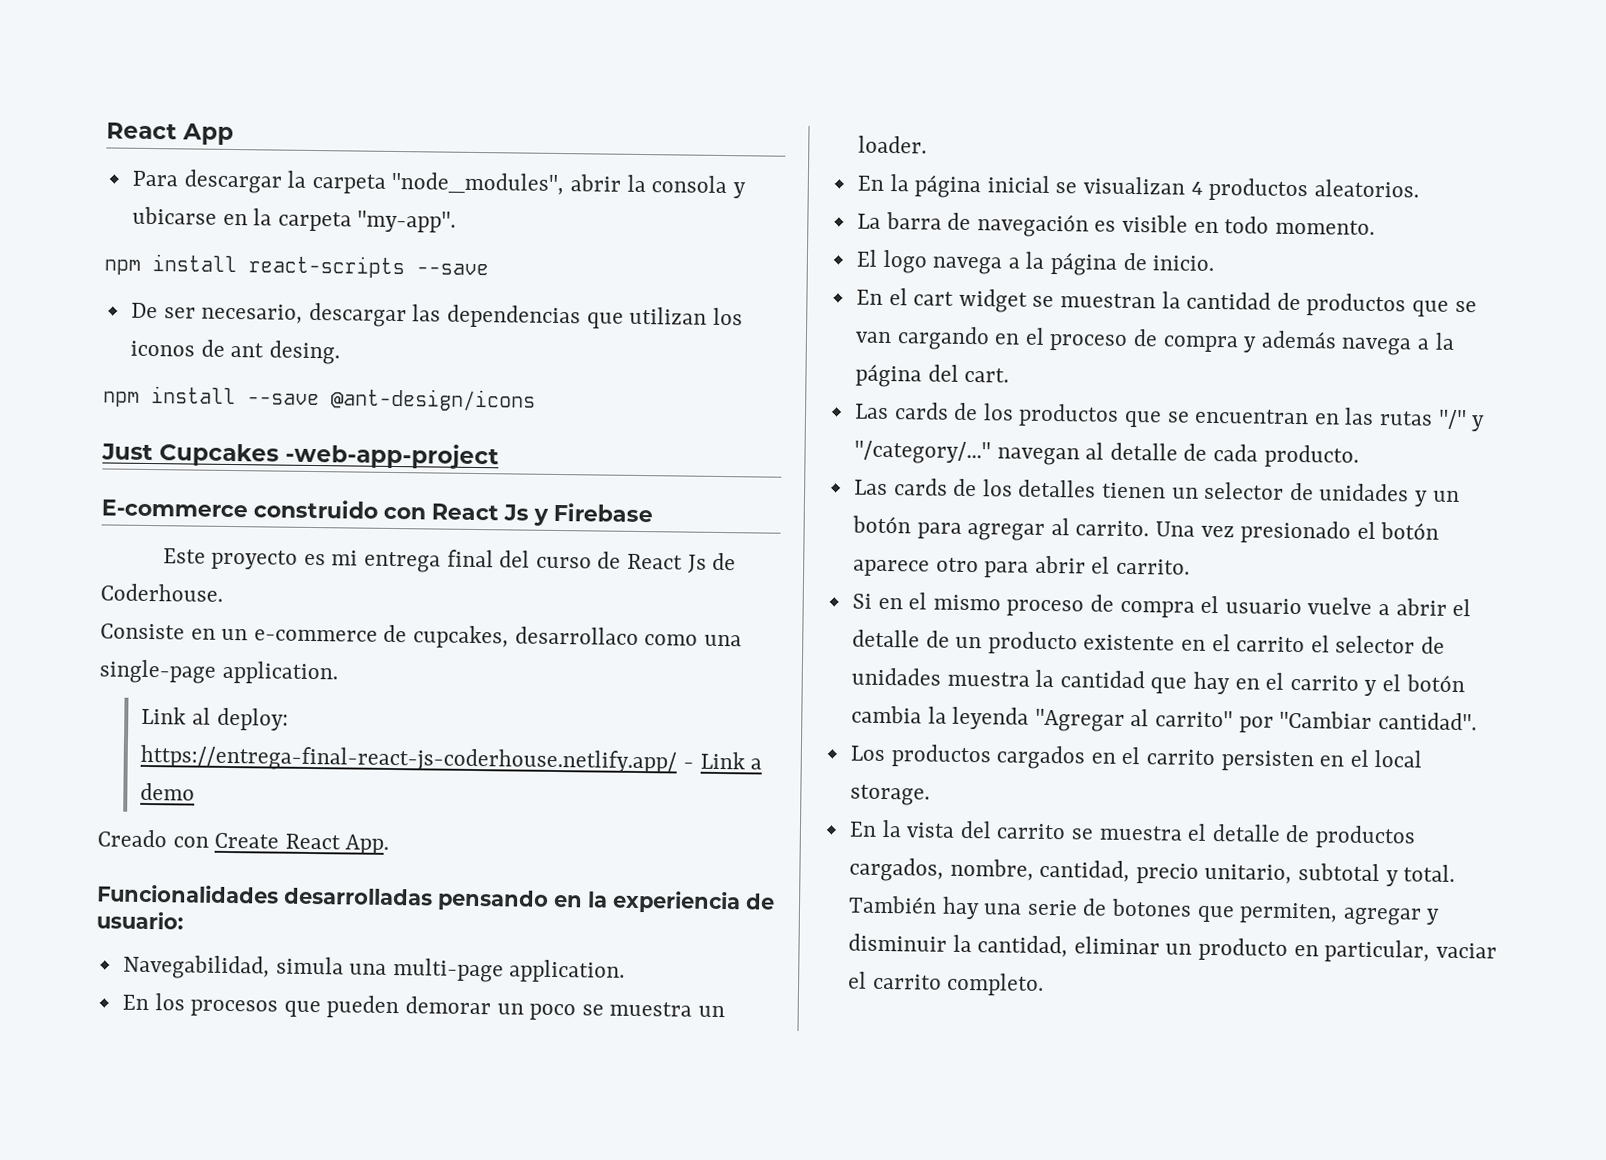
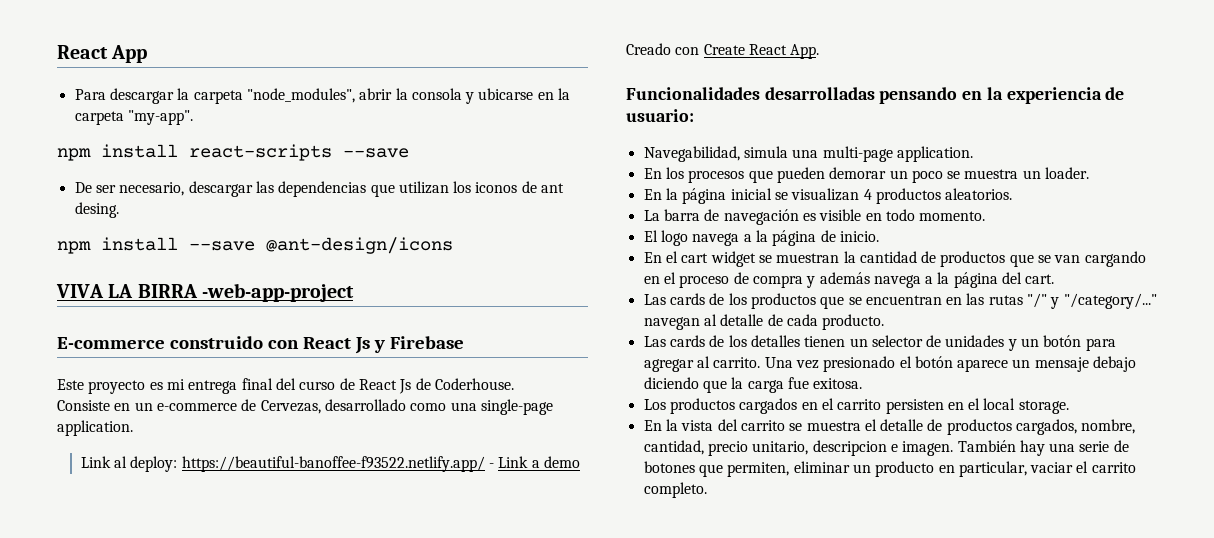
- Just Cupcakes -web-app-project
+ VIVA LA BIRRA -web-app-project
- Consiste en un e-commerce de cupcakes, desarrollaco como una single-page application.
+ Consiste en un e-commerce de Cervezas, desarrollado como una single-page application.
- Link al deploy: https://entrega-final-react-js-coderhouse.netlify.app/ - Link a demo
+ Link al deploy: https://beautiful-banoffee-f93522.netlify.app/ - Link a demo
- Una vez presionado el botón aparece otro para abrir el carrito.
- Si en el mismo proceso de compra el usuario vuelve a abrir el detalle de un producto existente en el carrito el selector de unidades muestra la cantidad que hay en el carrito y el botón cambia la leyenda "Agregar al carrito" por "Cambiar cantidad".
+ Una vez presionado el botón aparece un mensaje debajo diciendo que la carga fue exitosa.
- En la vista del carrito se muestra el detalle de productos cargados, nombre, cantidad, precio unitario, subtotal y total.
+ En la vista del carrito se muestra el detalle de productos cargados, nombre, cantidad, precio unitario, descripcion e imagen.
- También hay una serie de botones que permiten, agregar y disminuir la cantidad, eliminar un producto en particular, vaciar el carrito completo.
+ También hay una serie de botones que permiten, eliminar un producto en particular, vaciar el carrito completo.

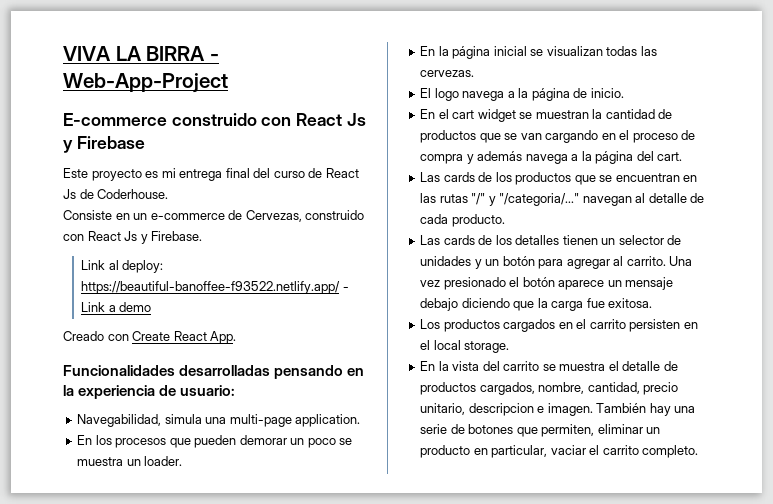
- React App
- Para descargar la carpeta "node_modules", abrir la consola y ubicarse en la carpeta "my-app".
- npm install react-scripts --save
- De ser necesario, descargar las dependencias que utilizan los iconos de ant desing.
- npm install --save @ant-design/icons
- VIVA LA BIRRA -web-app-project
+ VIVA LA BIRRA - Web-App-Project
- Consiste en un e-commerce de Cervezas, desarrollado como una single-page application.
+ Consiste en un e-commerce de Cervezas, construido con React Js y Firebase.
- En la página inicial se visualizan 4 productos aleatorios.
- La barra de navegación es visible en todo momento.
+ En la página inicial se visualizan todas las cervezas.
- Las cards de los productos que se encuentran en las rutas "/" y "/category/..." navegan al detalle de cada producto.
+ Las cards de los productos que se encuentran en las rutas "/" y "/categoria/..." navegan al detalle de cada producto.

